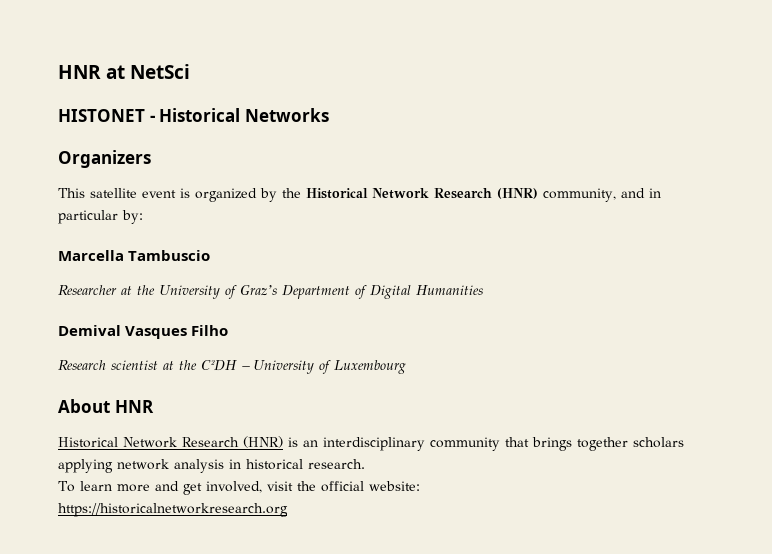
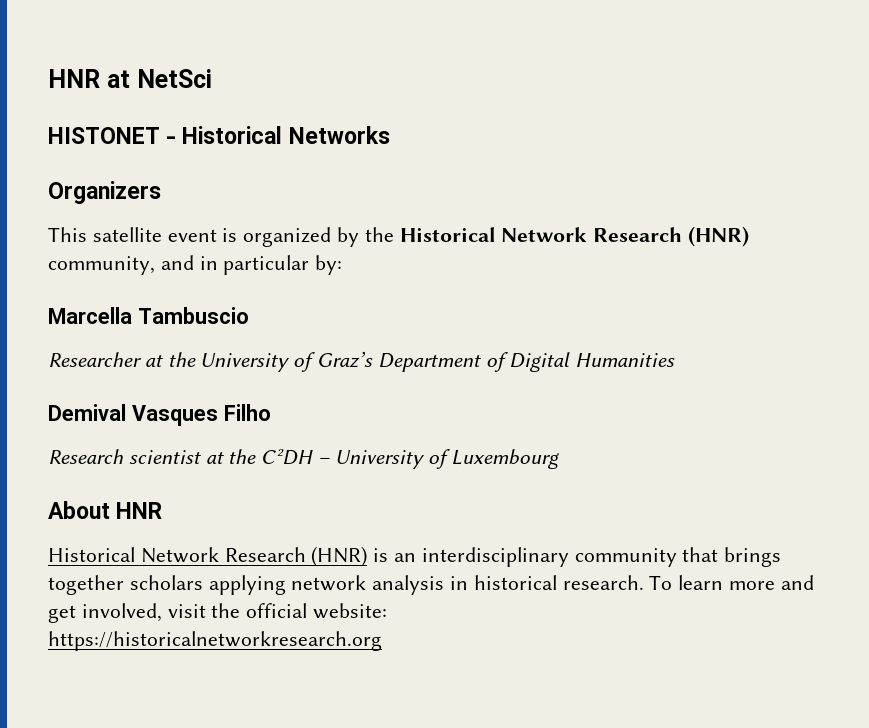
- Historical Network Research (HNR) is an interdisciplinary community that brings together scholars applying network analysis in historical research.
- To learn more and get involved, visit the official website:
+ Historical Network Research (HNR) is an interdisciplinary community that brings together scholars applying network analysis in historical research. To learn more and get involved, visit the official website:

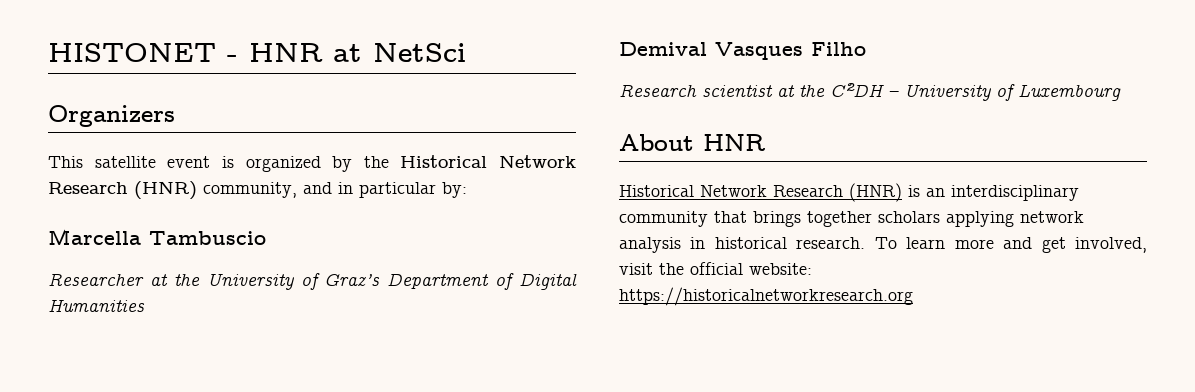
- HNR at NetSci
+ HISTONET - HNR at NetSci
- HISTONET - Historical Networks

